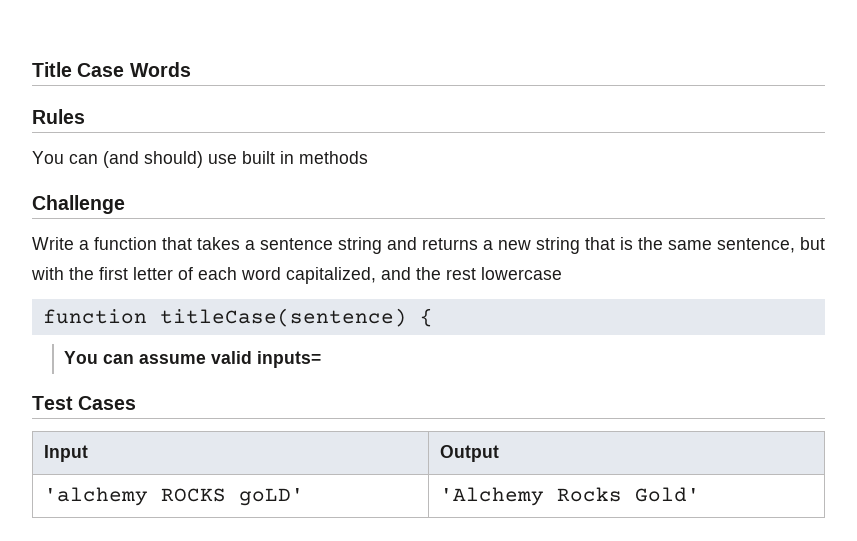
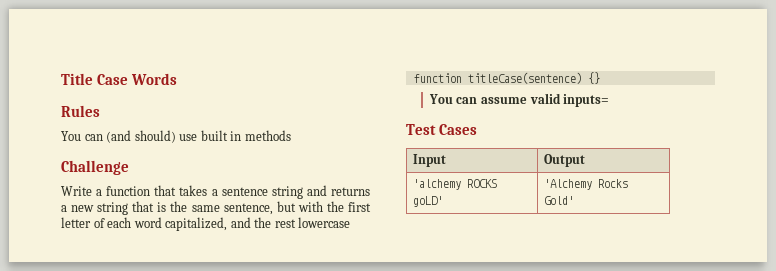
- function titleCase(sentence) {
+ function titleCase(sentence) {}

